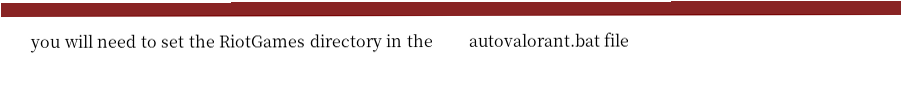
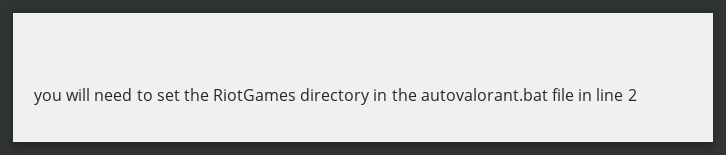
- you will need to set the RiotGames directory in the autovalorant.bat file
+ you will need to set the RiotGames directory in the autovalorant.bat file in line 2

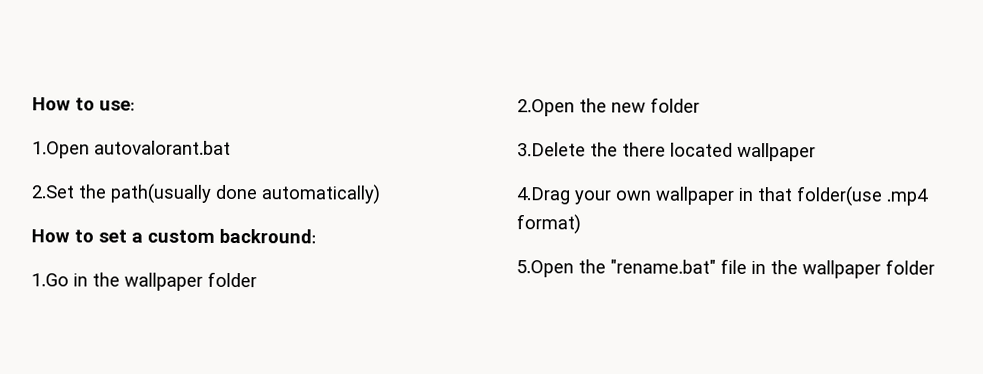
- you will need to set the RiotGames directory in the autovalorant.bat file in line 2
+ How to use:
+ 1.Open autovalorant.bat
+ 2.Set the path(usually done automatically)
+ How to set a custom backround:
+ 1.Go in the wallpaper folder
+ 2.Open the new folder
+ 3.Delete the there located wallpaper
+ 4.Drag your own wallpaper in that folder(use .mp4 format)
+ 5.Open the "rename.bat" file in the wallpaper folder

